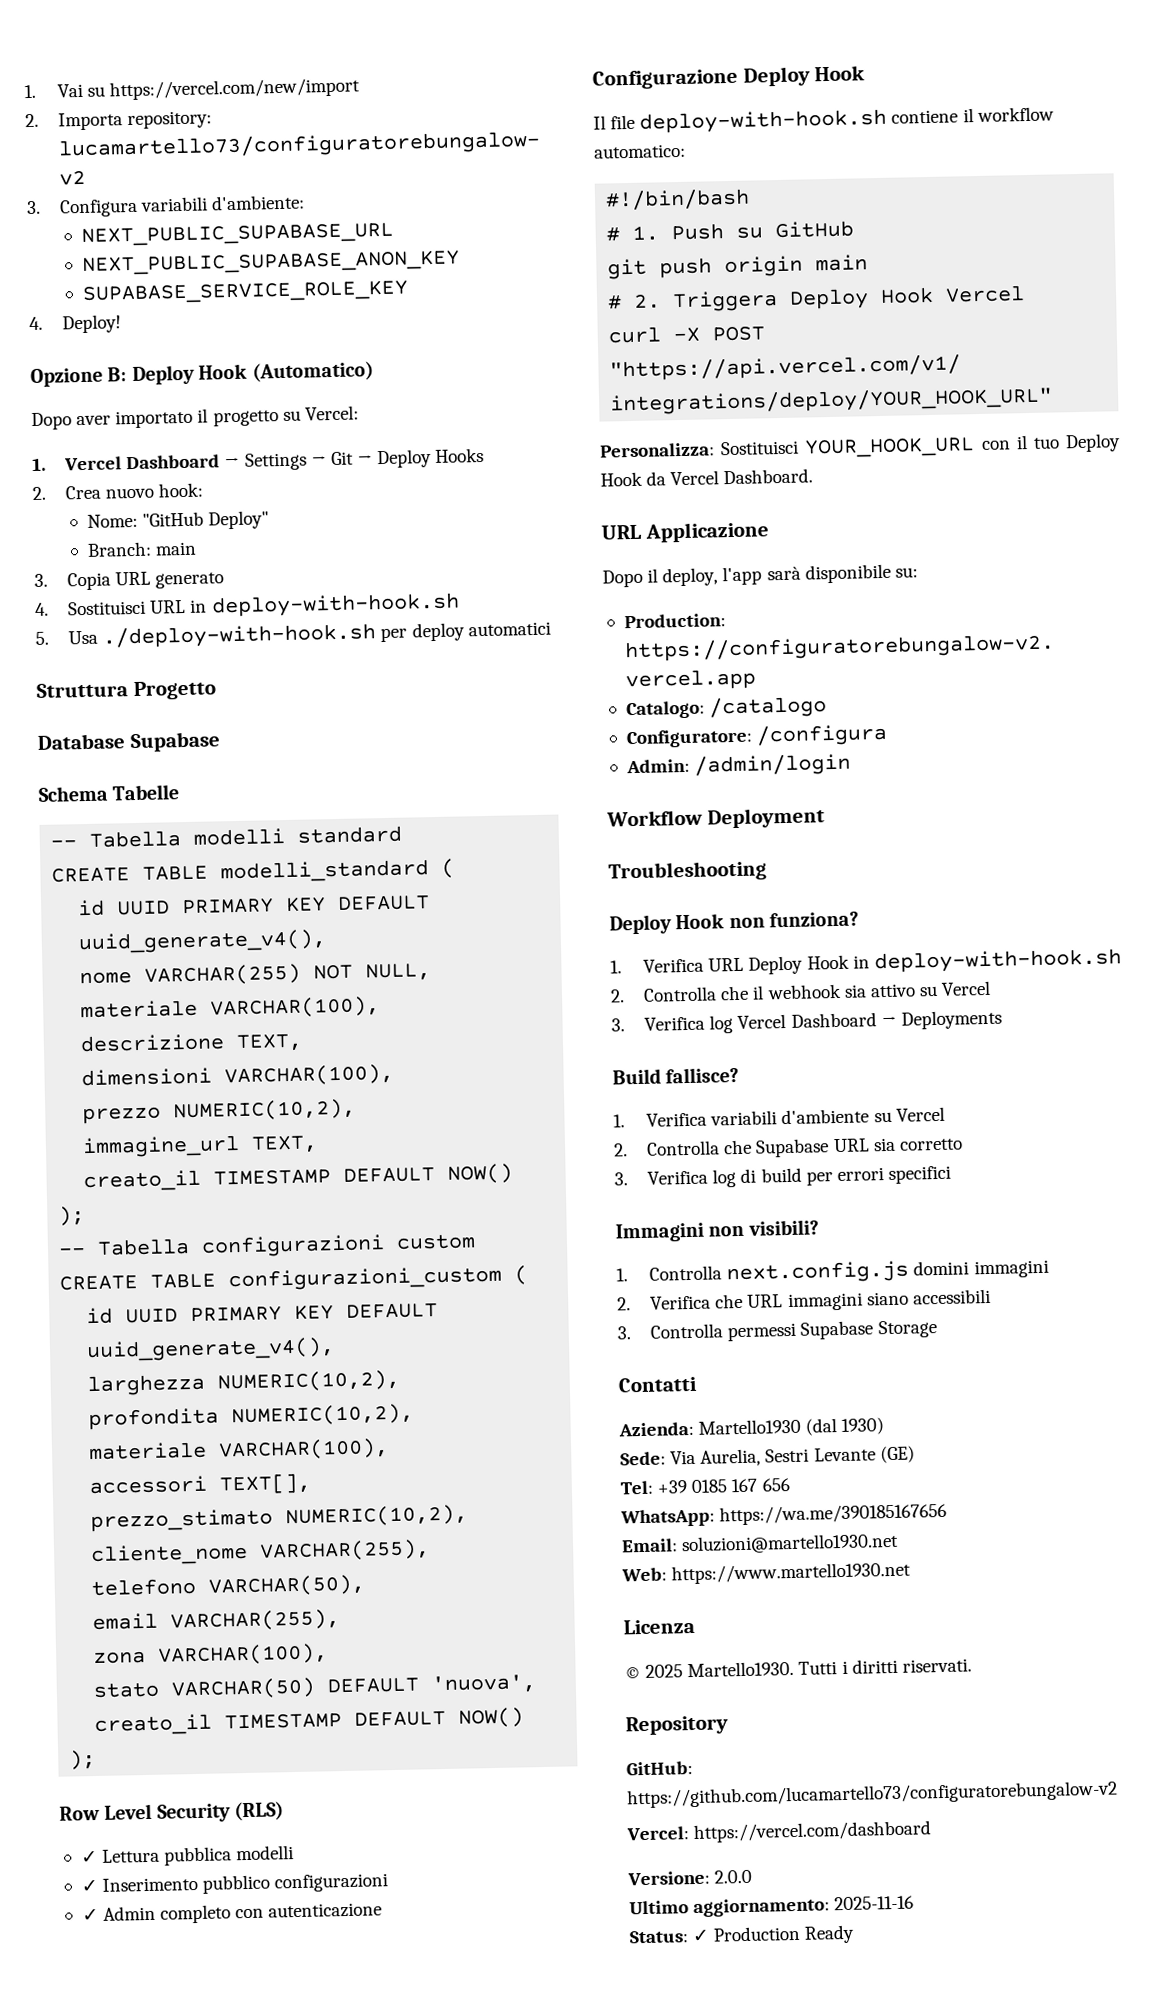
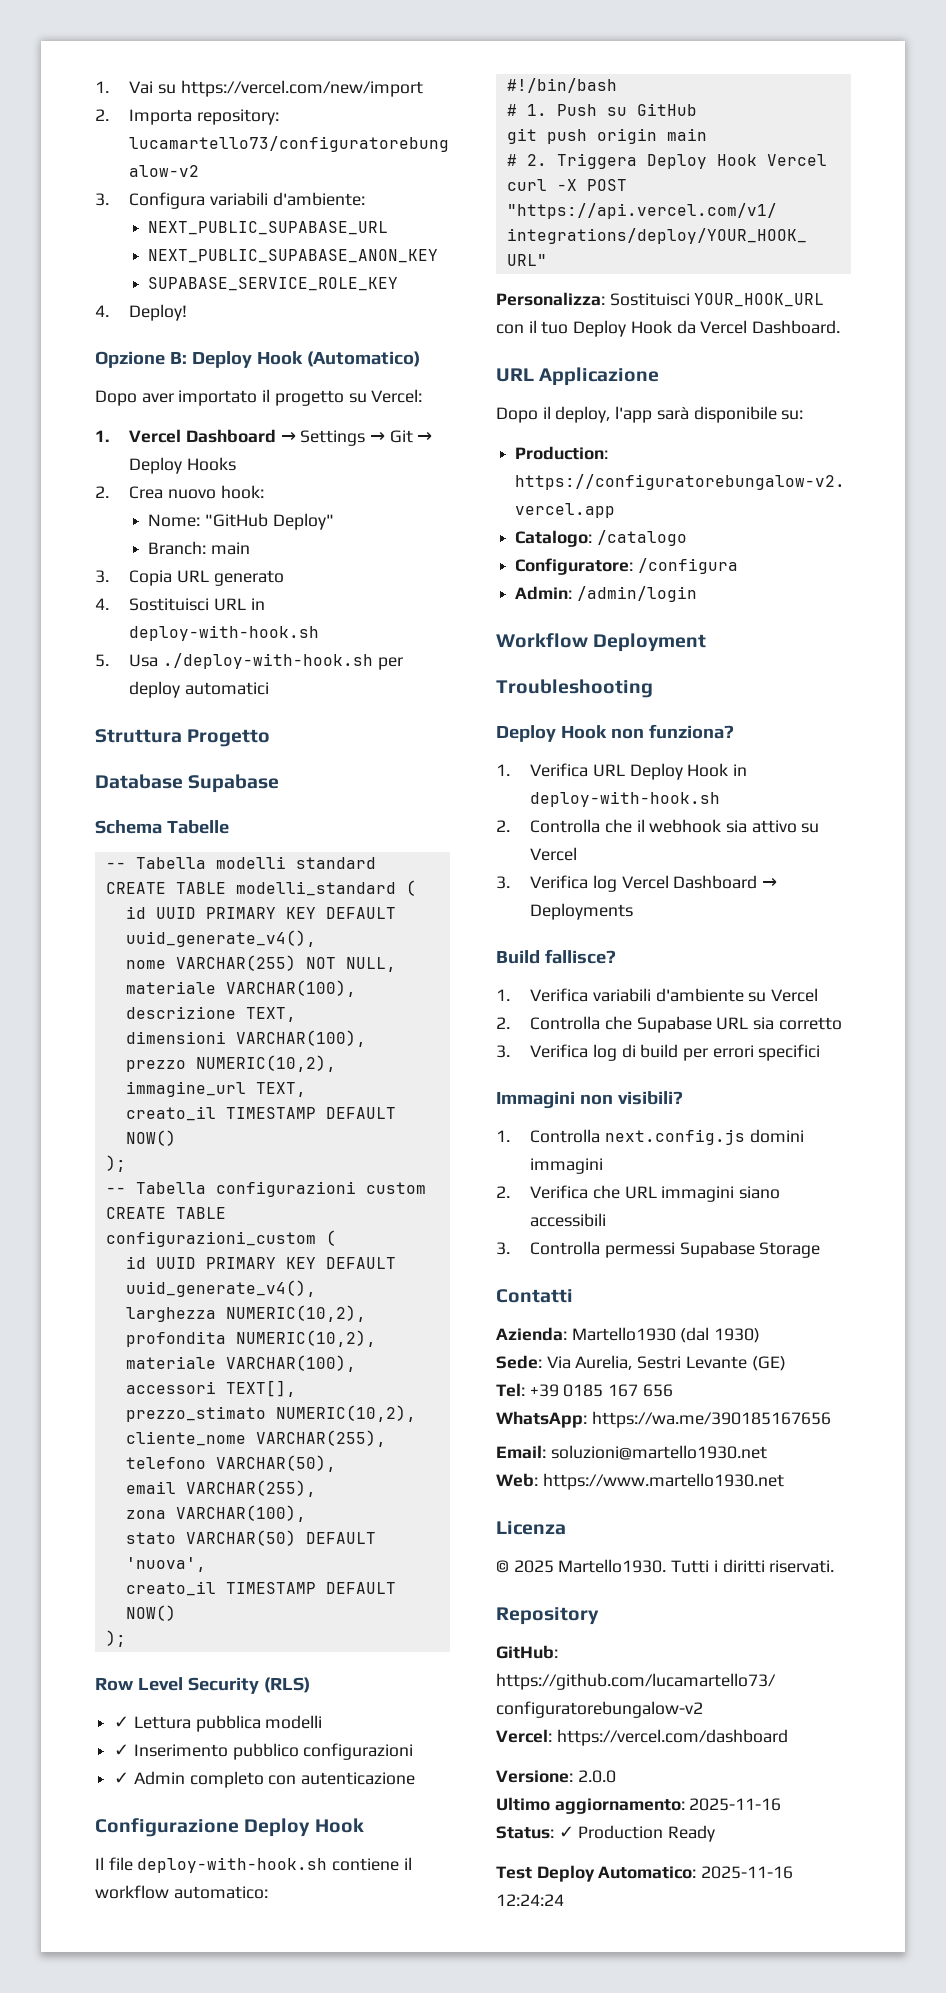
+ Test Deploy Automatico: 2025-11-16 12:24:24

